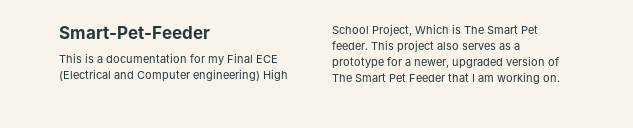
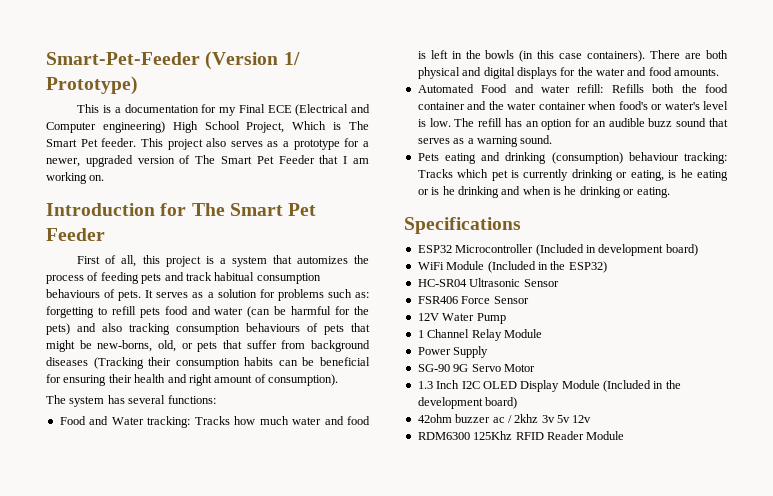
- Smart-Pet-Feeder
+ Smart-Pet-Feeder (Version 1/ Prototype)
+ Introduction for The Smart Pet Feeder
+ First of all, this project is a system that automizes the process of feeding pets and track habitual consumption behaviours of pets. It serves as a solution for problems such as: forgetting to refill pets food and water (can be harmful for the pets) and also tracking consumption behaviours of pets that might be new-borns, old, or pets that suffer from background diseases (Tracking their consumption habits can be beneficial for ensuring their health and right amount of consumption).
+ The system has several functions:
+ Food and Water tracking: Tracks how much water and food is left in the bowls (in this case containers). There are both physical and digital displays for the water and food amounts.
+ Automated Food and water refill: Refills both the food container and the water container when food's or water's level is low. The refill has an option for an audible buzz sound that serves as a warning sound.
+ Pets eating and drinking (consumption) behaviour tracking: Tracks which pet is currently drinking or eating, is he eating or is he drinking and when is he drinking or eating.
+ Specifications
+ ESP32 Microcontroller (Included in development board)
+ WiFi Module (Included in the ESP32)
+ HC-SR04 Ultrasonic Sensor
+ FSR406 Force Sensor
+ 12V Water Pump
+ 1 Channel Relay Module
+ Power Supply
+ SG-90 9G Servo Motor
+ 1.3 Inch I2C OLED Display Module (Included in the development board)
+ 42ohm buzzer ac / 2khz 3v 5v 12v
+ RDM6300 125Khz RFID Reader Module

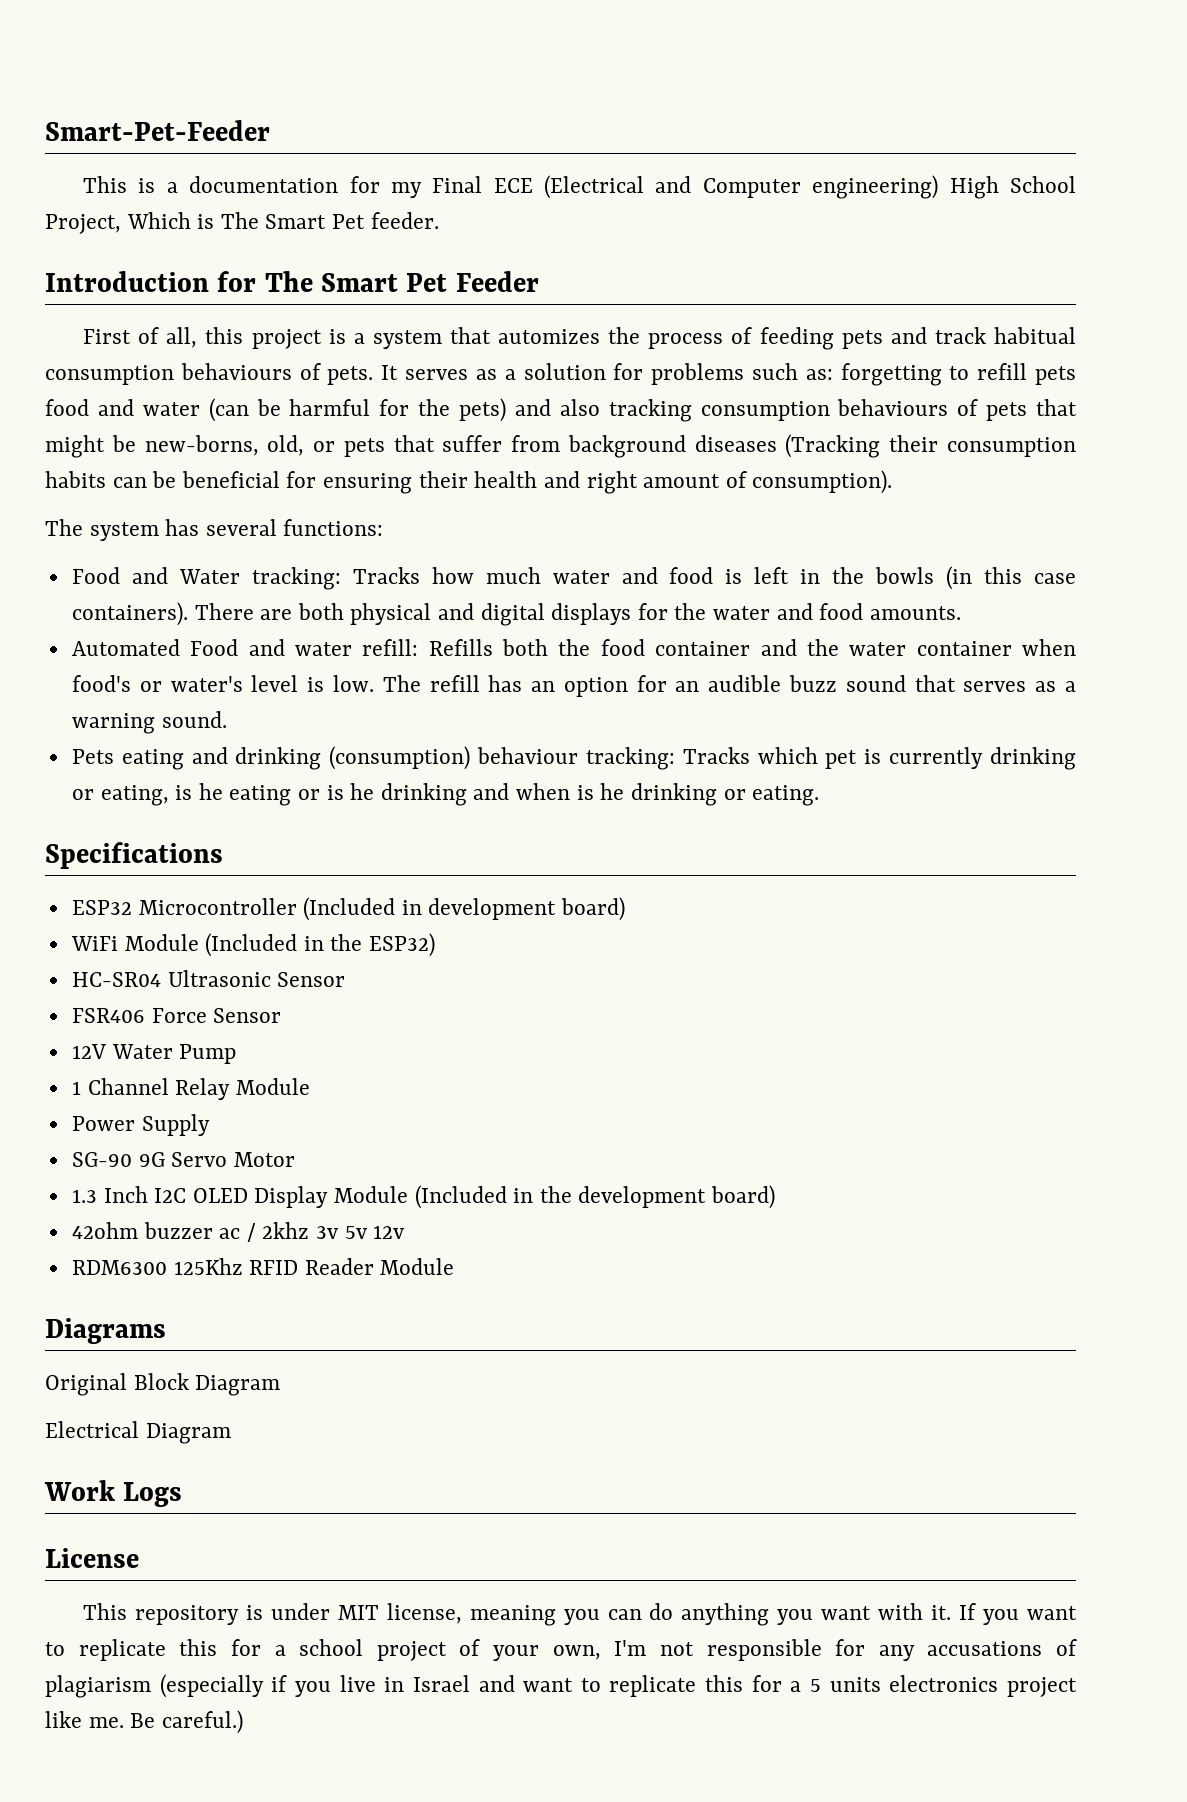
- Smart-Pet-Feeder (Version 1/ Prototype)
+ Smart-Pet-Feeder
- This project also serves as a prototype for a newer, upgraded version of The Smart Pet Feeder that I am working on.
+ Diagrams
+ Original Block Diagram
+ Electrical Diagram
+ Work Logs
+ License
+ This repository is under MIT license, meaning you can do anything you want with it. If you want to replicate this for a school project of your own, I'm not responsible for any accusations of plagiarism (especially if you live in Israel and want to replicate this for a 5 units electronics project like me. Be careful.)

